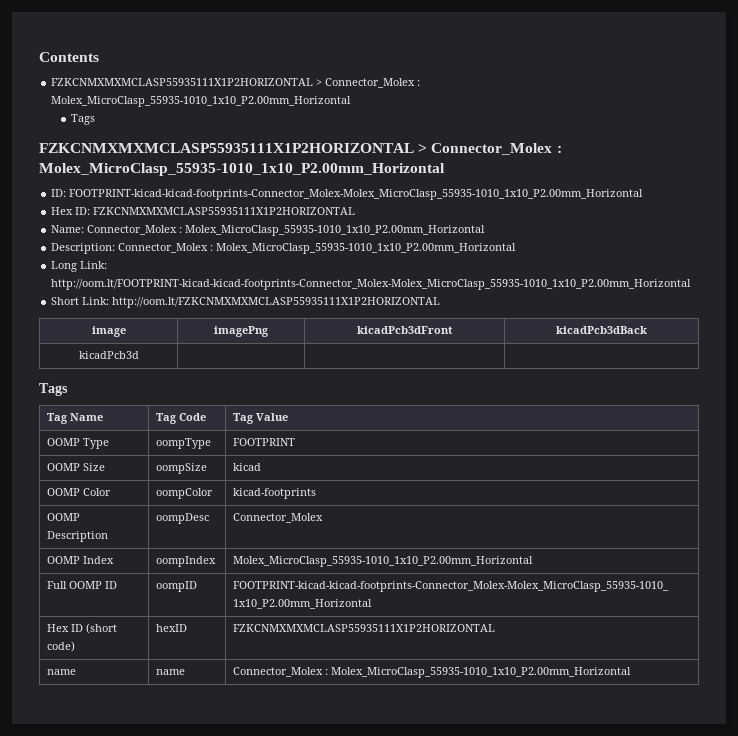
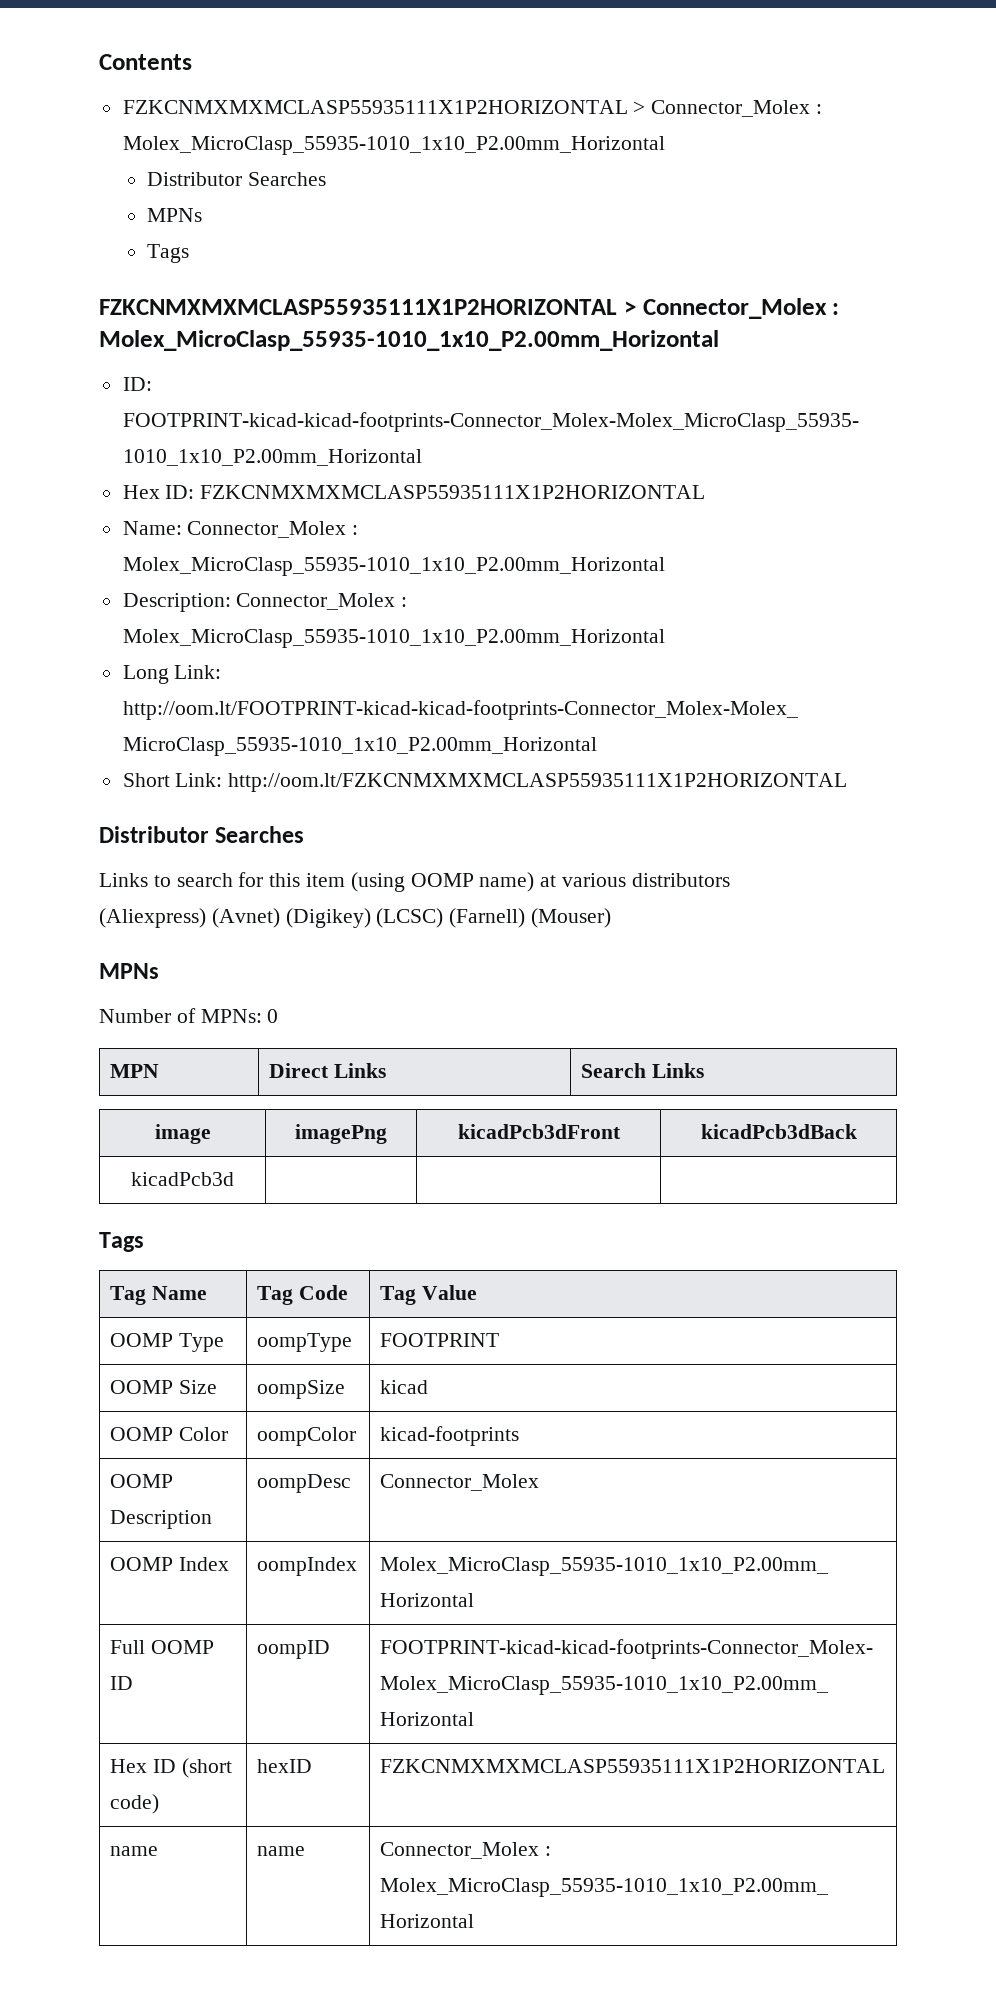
  Contents
  FZKCNMXMXMCLASP55935111X1P2HORIZONTAL > Connector_Molex : Molex_MicroClasp_55935-1010_1x10_P2.00mm_Horizontal
+ Distributor Searches
+ MPNs
  Short Link: http://oom.lt/FZKCNMXMXMCLASP55935111X1P2HORIZONTAL
+ Distributor Searches
+ Links to search for this item (using OOMP name) at various distributors
+ (Aliexpress) (Avnet) (Digikey) (LCSC) (Farnell) (Mouser)
+ MPNs
+ Number of MPNs: 0
+ MPN | Direct Links | Search Links

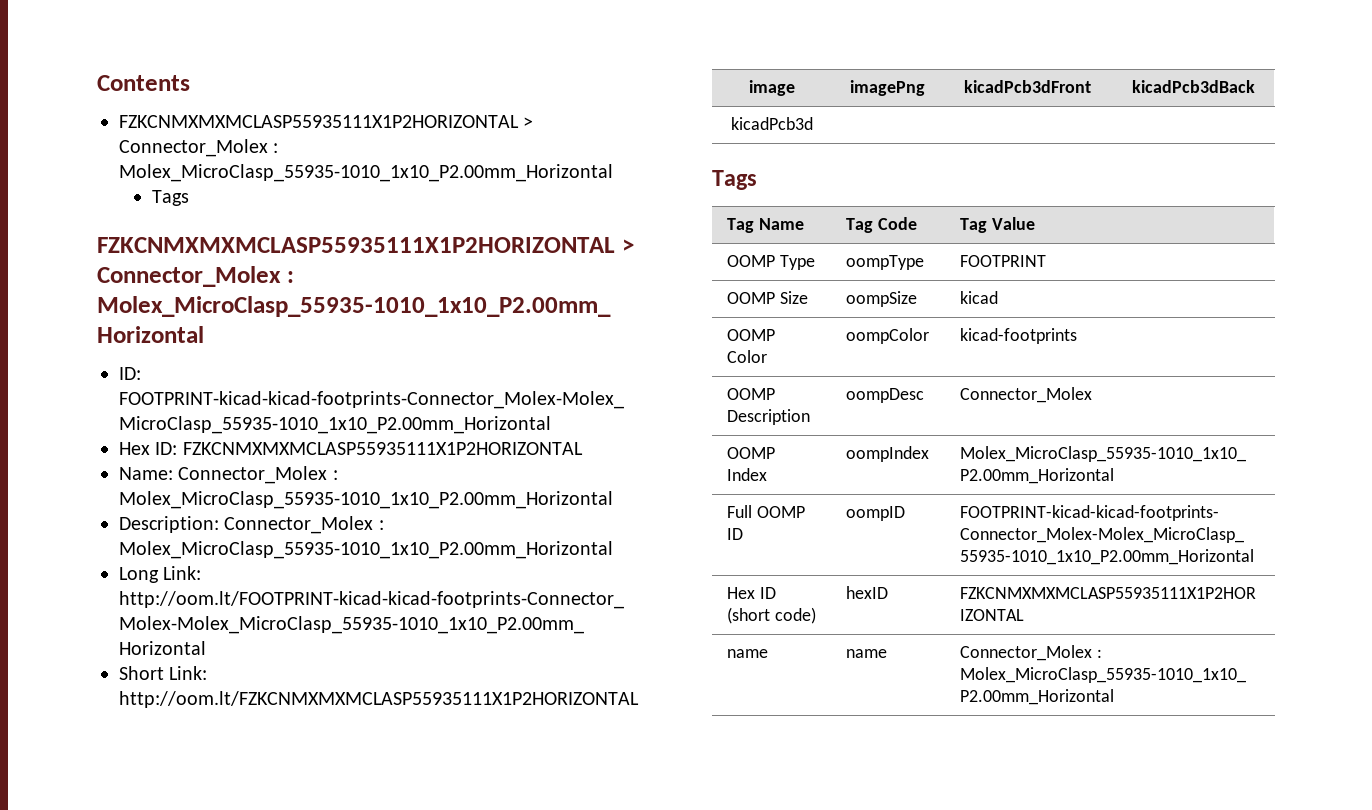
  Contents
  FZKCNMXMXMCLASP55935111X1P2HORIZONTAL > Connector_Molex : Molex_MicroClasp_55935-1010_1x10_P2.00mm_Horizontal
- Distributor Searches
- MPNs
  Short Link: http://oom.lt/FZKCNMXMXMCLASP55935111X1P2HORIZONTAL
- Distributor Searches
- Links to search for this item (using OOMP name) at various distributors
- (Aliexpress) (Avnet) (Digikey) (LCSC) (Farnell) (Mouser)
- MPNs
- Number of MPNs: 0
- MPN | Direct Links | Search Links

